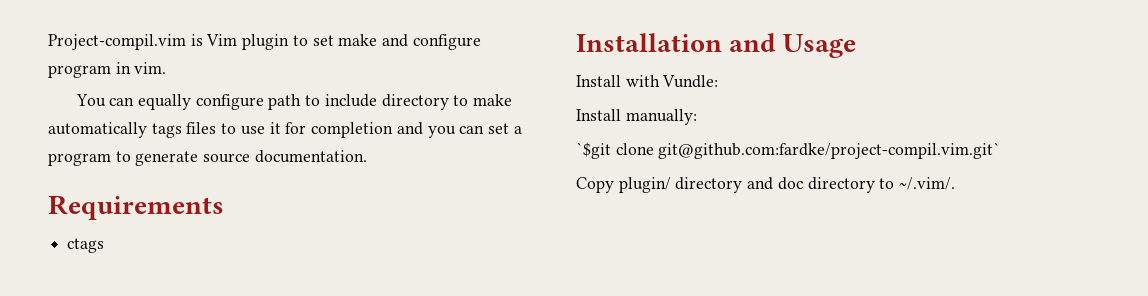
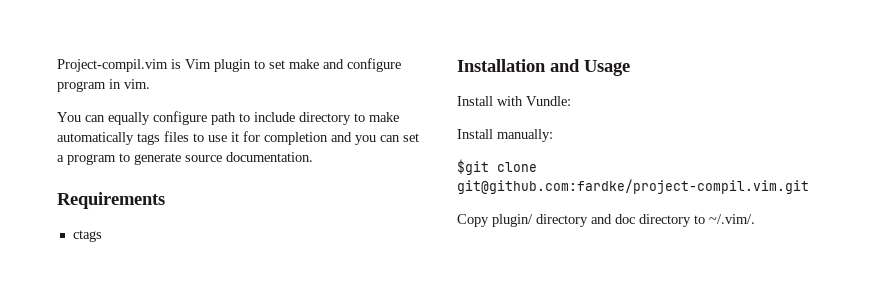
- `$git clone git@github.com:fardke/project-compil.vim.git`
+ $git clone git@github.com:fardke/project-compil.vim.git

